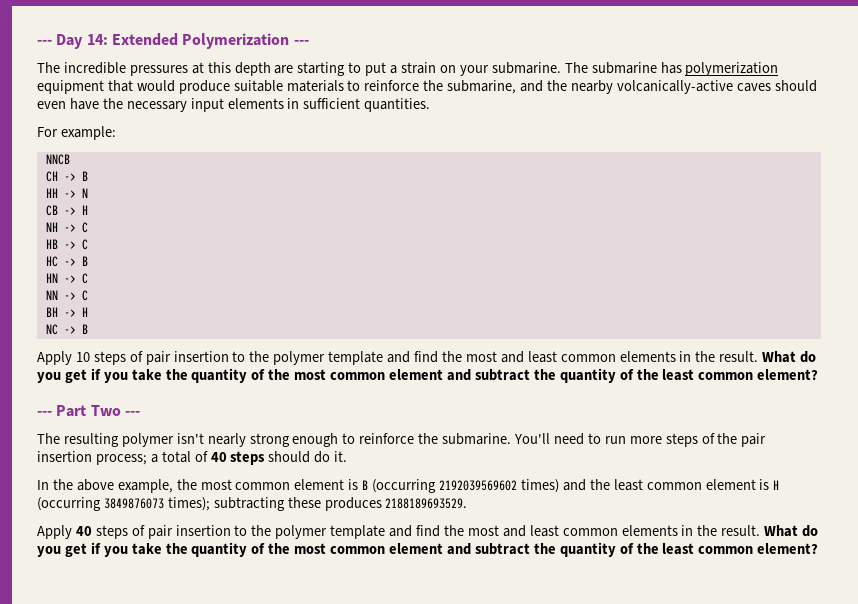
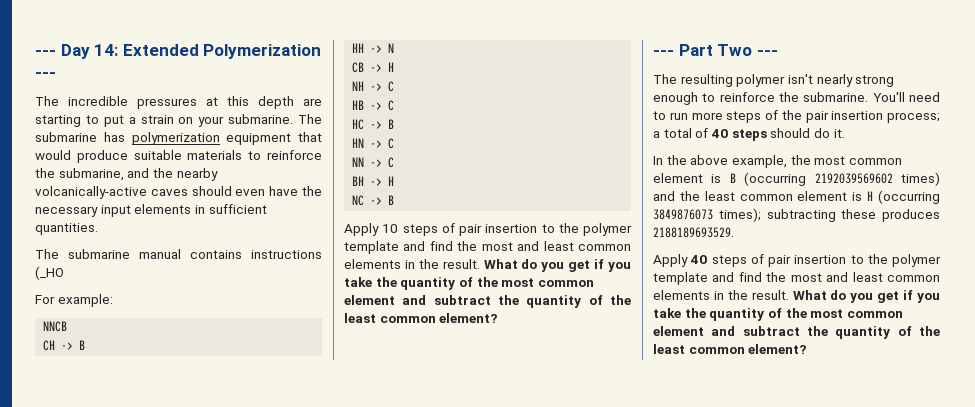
+ The submarine manual contains instructions (_HO

